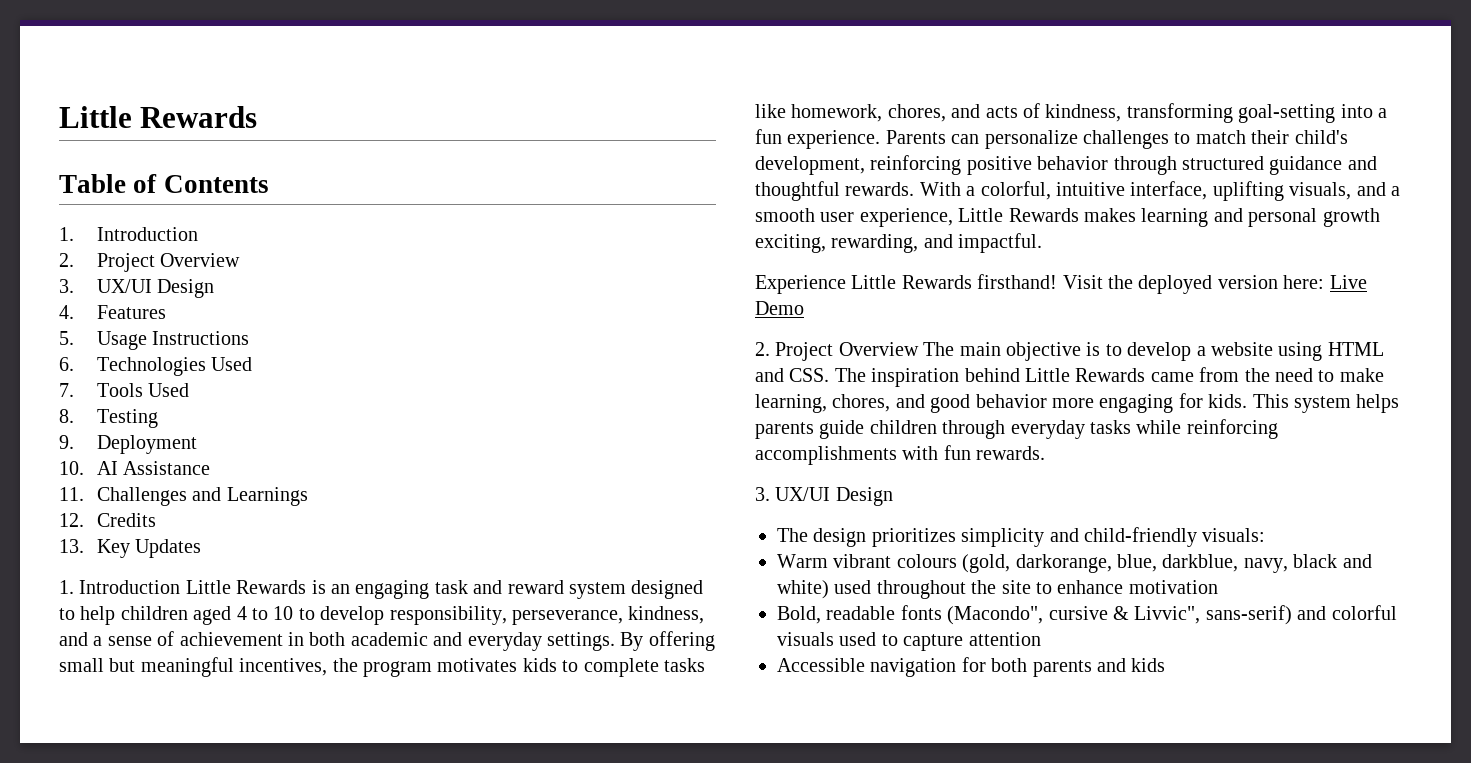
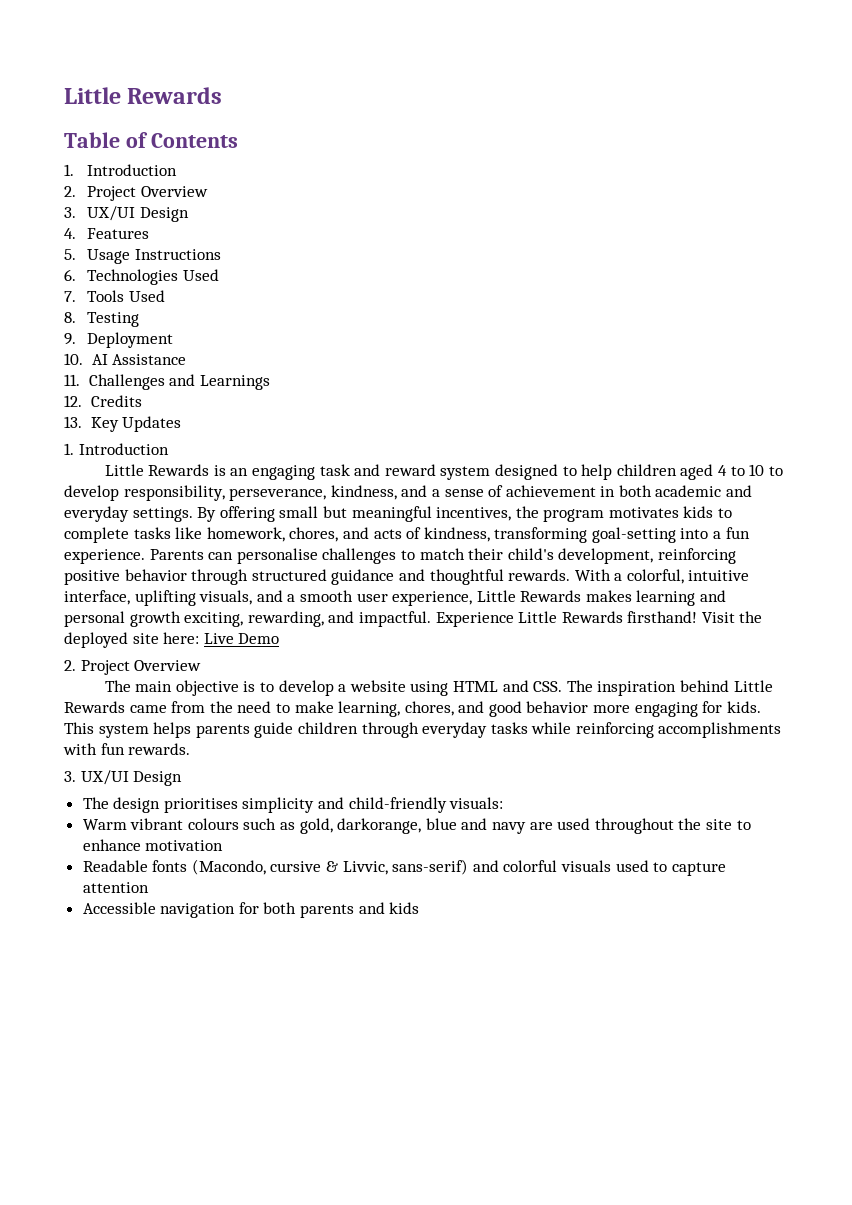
  13. Key Updates
- 1. Introduction Little Rewards is an engaging task and reward system designed to help children aged 4 to 10 to develop responsibility, perseverance, kindness, and a sense of achievement in both academic and everyday settings.
+ 1. Introduction
+ Little Rewards is an engaging task and reward system designed to help children aged 4 to 10 to develop responsibility, perseverance, kindness, and a sense of achievement in both academic and everyday settings.
- Parents can personalize challenges to match their child's development, reinforcing positive behavior through structured guidance and thoughtful rewards.
+ Parents can personalise challenges to match their child's development, reinforcing positive behavior through structured guidance and thoughtful rewards.
- With a colorful, intuitive interface, uplifting visuals, and a smooth user experience, Little Rewards makes learning and personal growth exciting, rewarding, and impactful.
- Experience Little Rewards firsthand!
+ With a colorful, intuitive interface, uplifting visuals, and a smooth user experience, Little Rewards makes learning and personal growth exciting, rewarding, and impactful. Experience Little Rewards firsthand!
- Visit the deployed version here: Live Demo
- 2. Project Overview The main objective is to develop a website using HTML and CSS. The inspiration behind Little Rewards came from the need to make learning, chores, and good behavior more engaging for kids.
+ Visit the deployed site here: Live Demo
+ 2. Project Overview
+ The main objective is to develop a website using HTML and CSS. The inspiration behind Little Rewards came from the need to make learning, chores, and good behavior more engaging for kids.
- The design prioritizes simplicity and child-friendly visuals:
+ The design prioritises simplicity and child-friendly visuals:
- Warm vibrant colours (gold, darkorange, blue, darkblue, navy, black and white) used throughout the site to enhance motivation
+ Warm vibrant colours such as gold, darkorange, blue and navy are used throughout the site to enhance motivation
- Bold, readable fonts (Macondo", cursive & Livvic", sans-serif) and colorful visuals used to capture attention
+ Readable fonts (Macondo, cursive & Livvic, sans-serif) and colorful visuals used to capture attention

